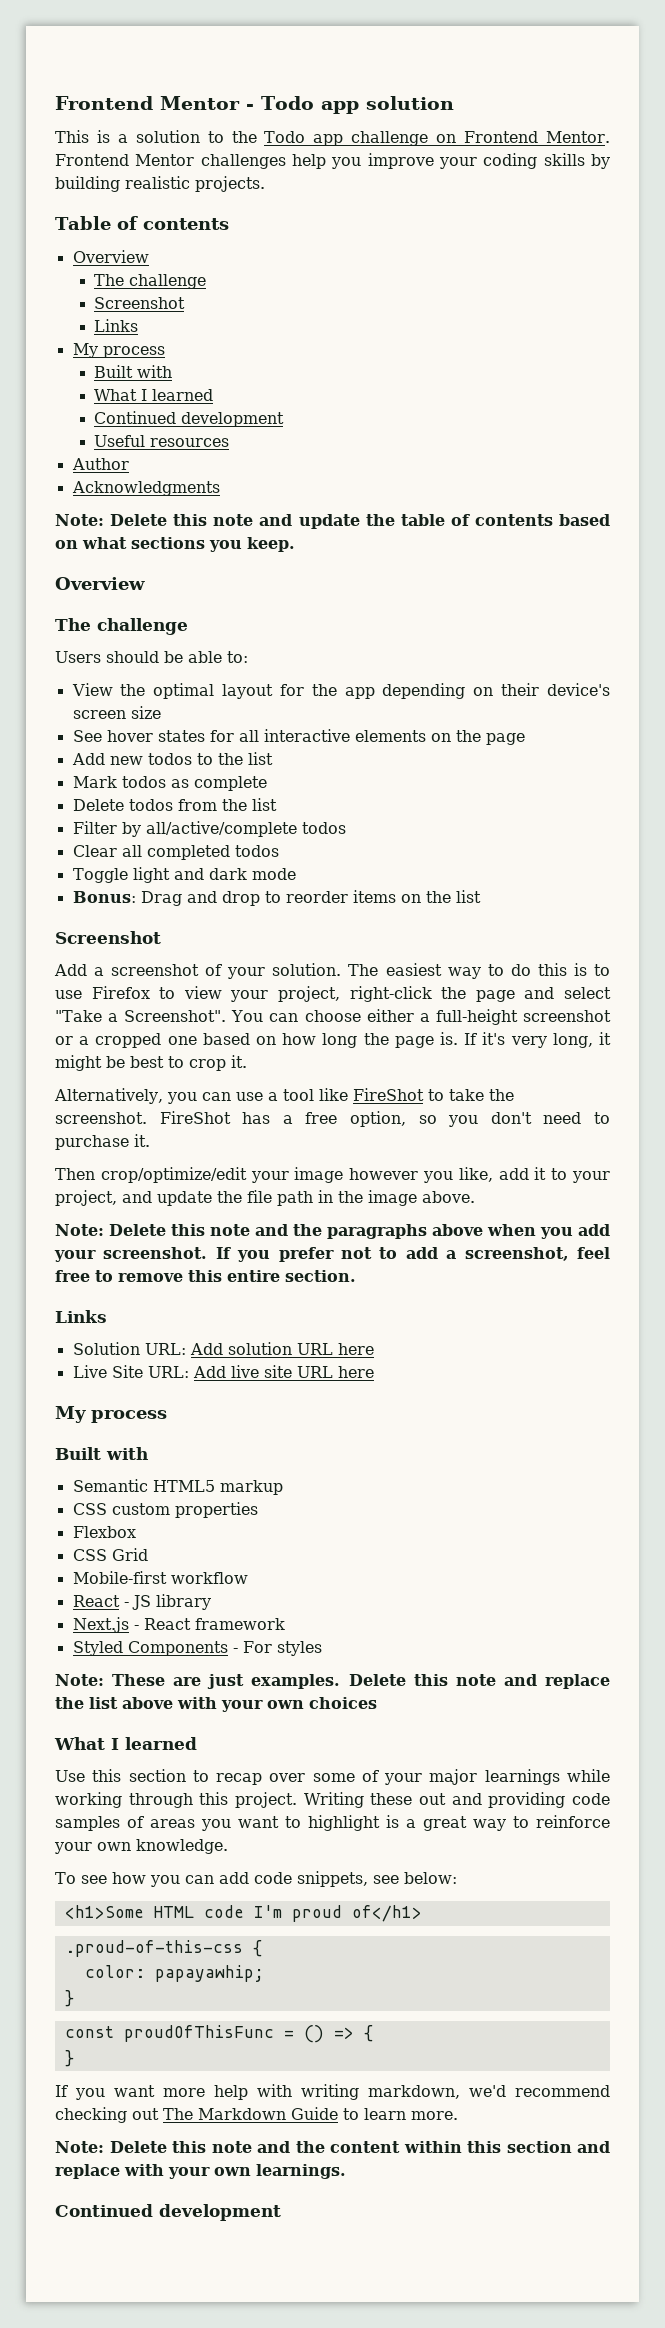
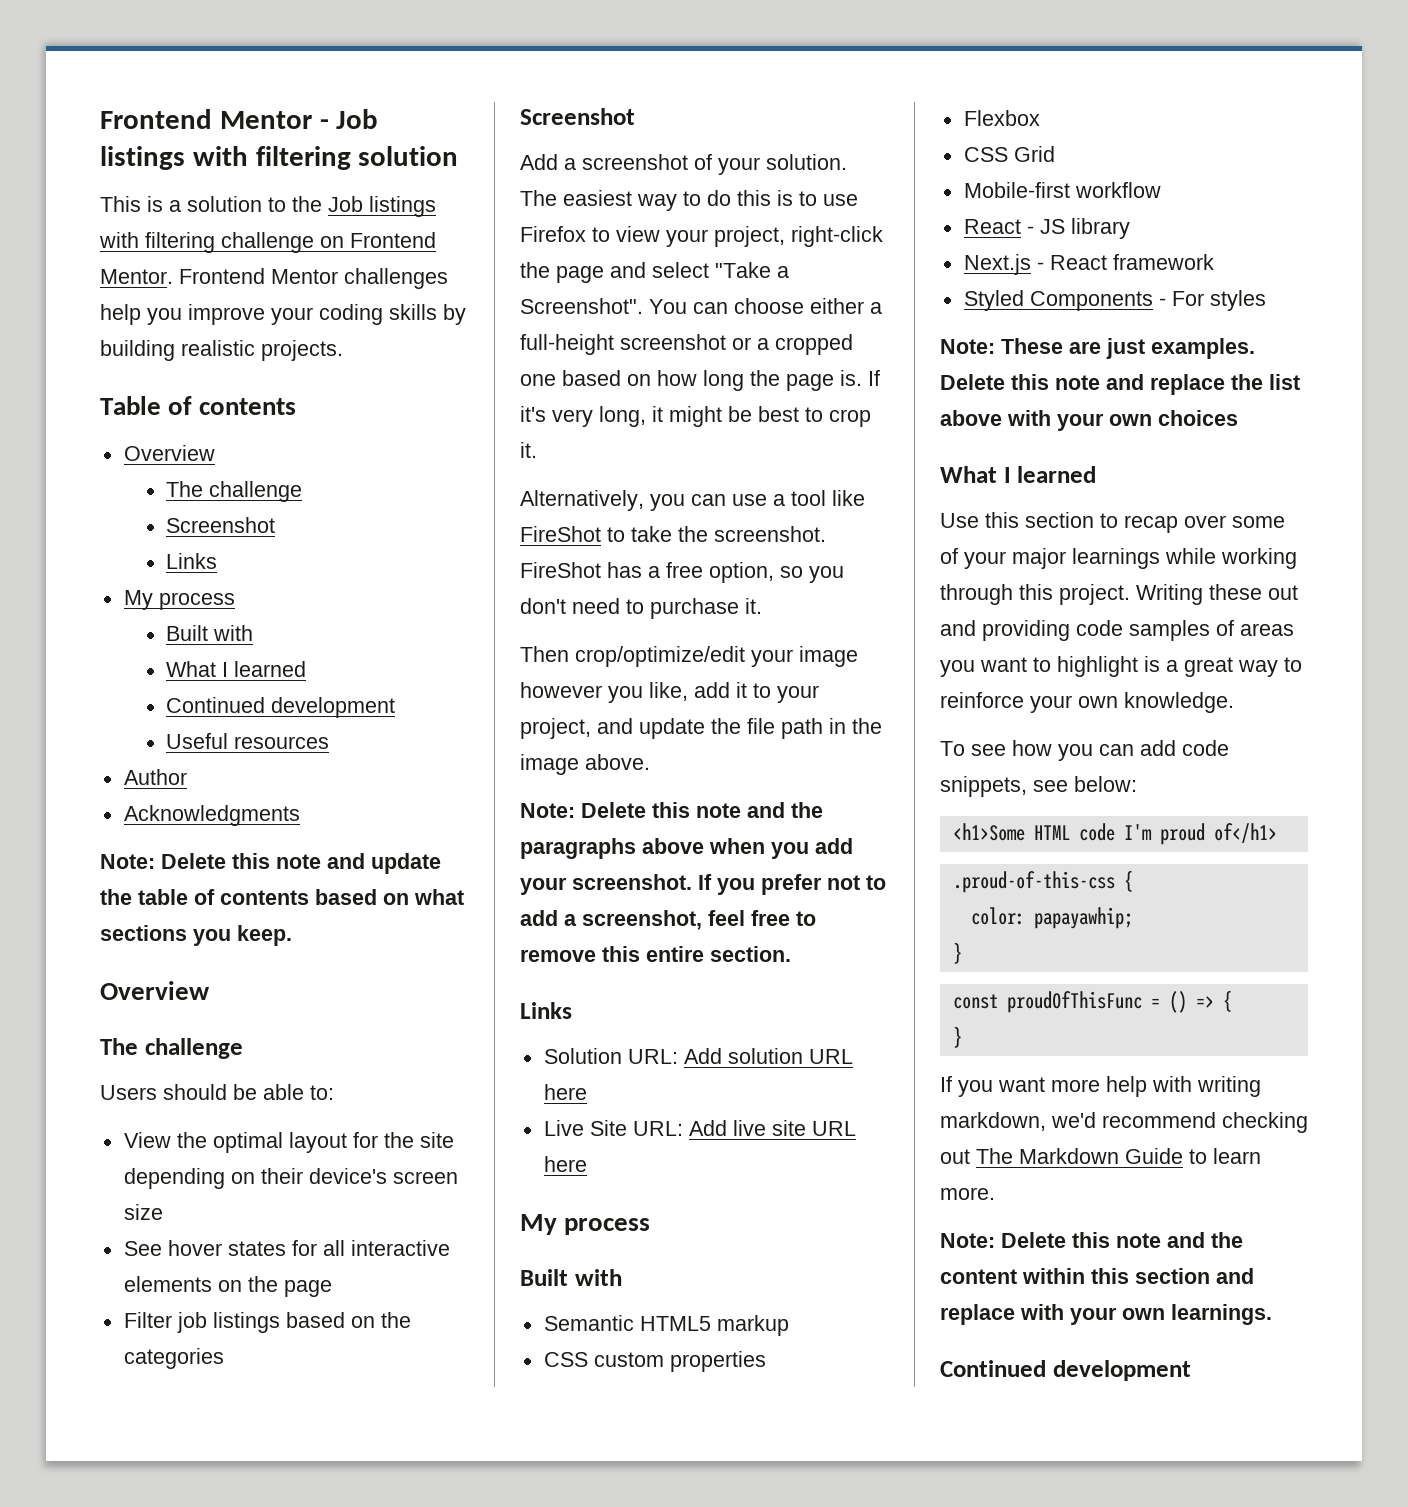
- Frontend Mentor - Todo app solution
+ Frontend Mentor - Job listings with filtering solution
- This is a solution to the Todo app challenge on Frontend Mentor.
+ This is a solution to the Job listings with filtering challenge on Frontend Mentor.
- View the optimal layout for the app depending on their device's screen size
+ View the optimal layout for the site depending on their device's screen size
- Add new todos to the list
- Mark todos as complete
- Delete todos from the list
- Filter by all/active/complete todos
- Clear all completed todos
- Toggle light and dark mode
- Bonus: Drag and drop to reorder items on the list
+ Filter job listings based on the categories

